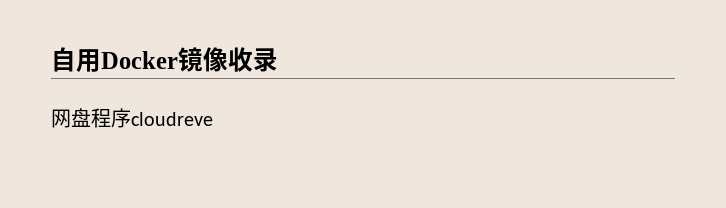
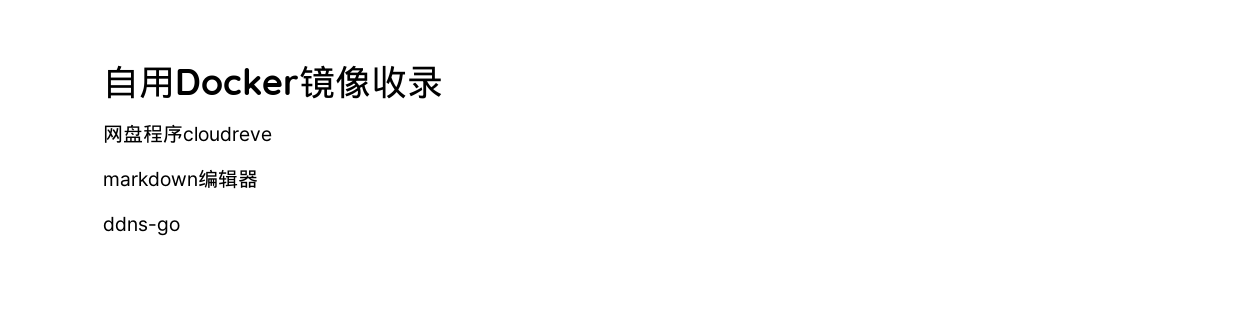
+ markdown编辑器
+ ddns-go

